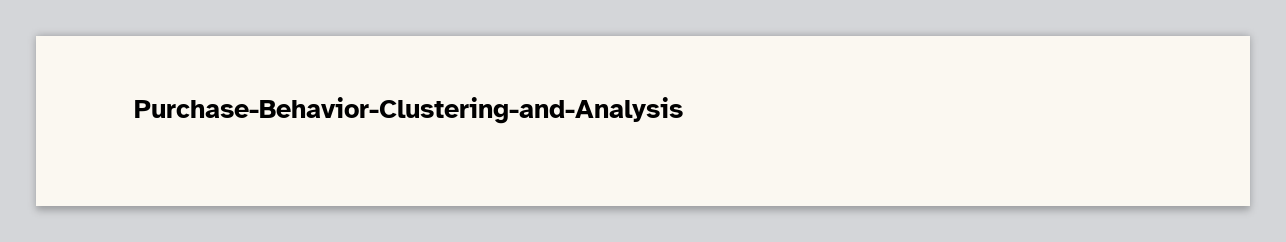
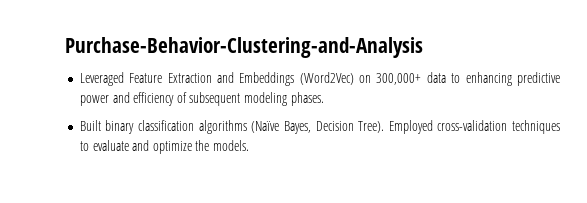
+ Leveraged Feature Extraction and Embeddings (Word2Vec) on 300,000+ data to enhancing predictive power and efficiency of subsequent modeling phases.
+ Built binary classification algorithms (Naïve Bayes, Decision Tree). Employed cross-validation techniques to evaluate and optimize the models.

